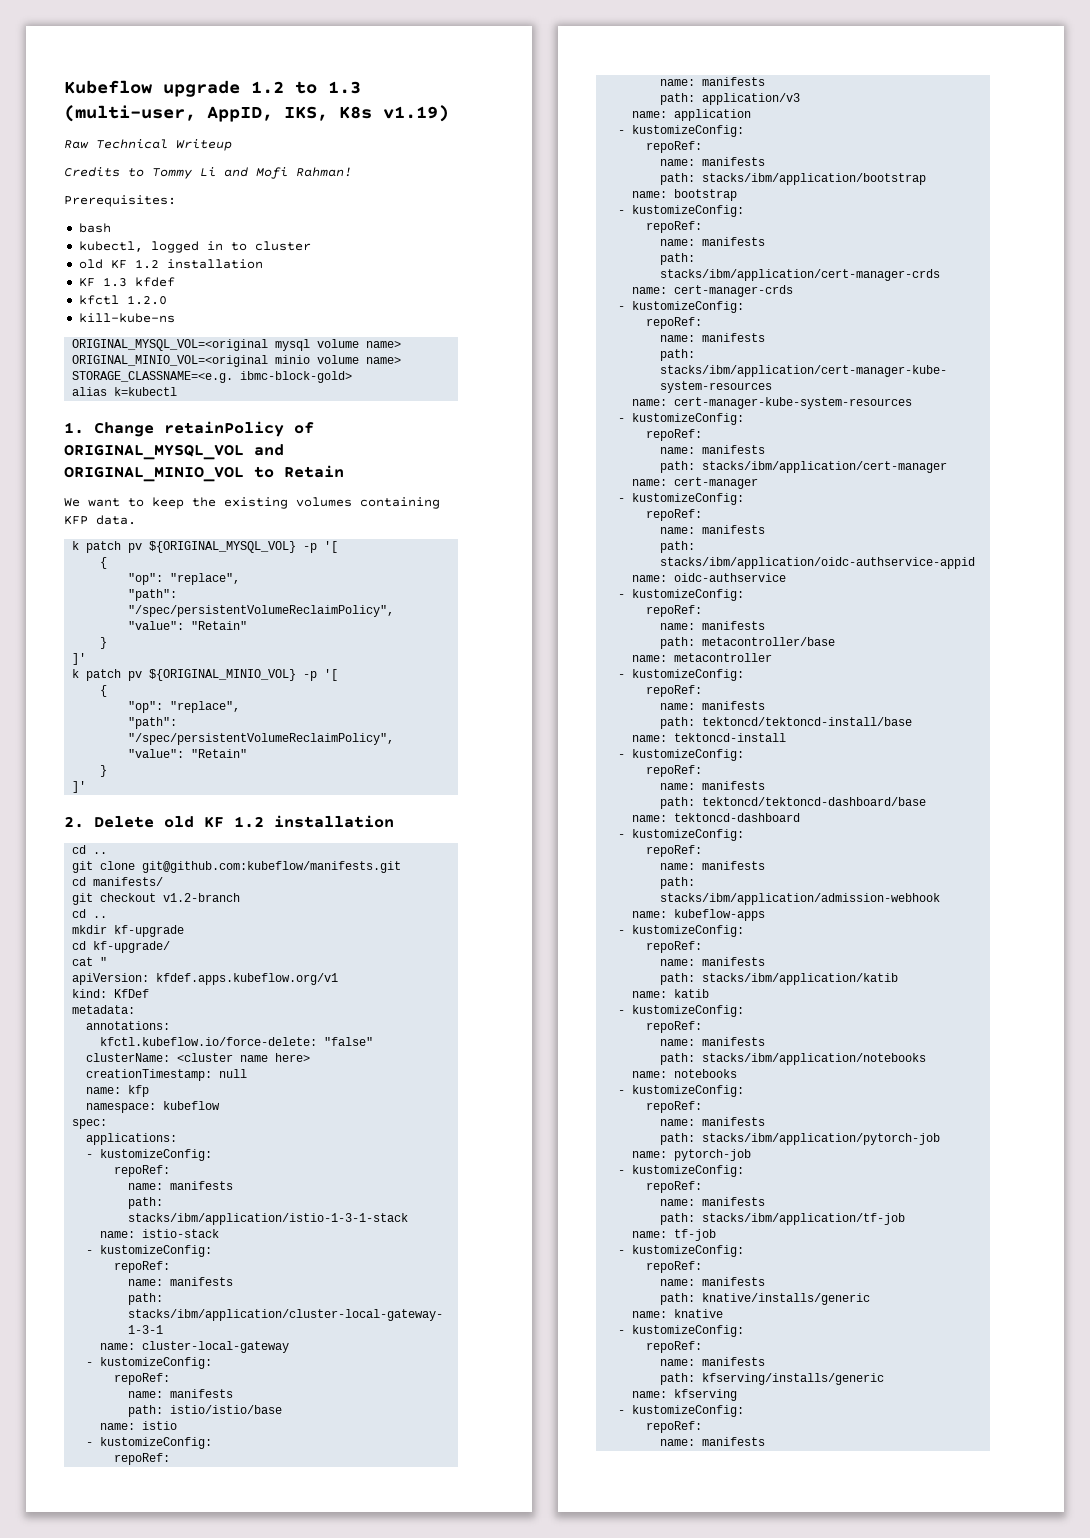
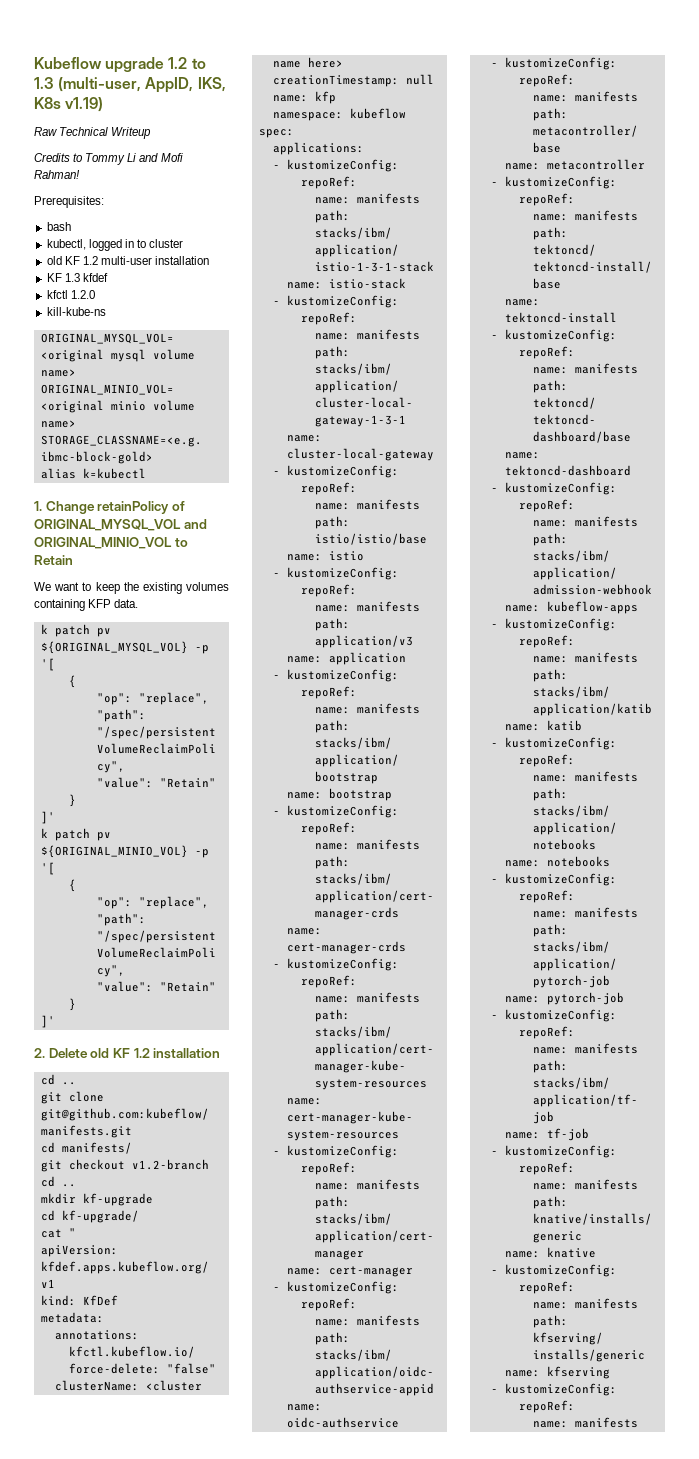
  kubectl, logged in to cluster
- old KF 1.2 installation
+ old KF 1.2 multi-user installation

